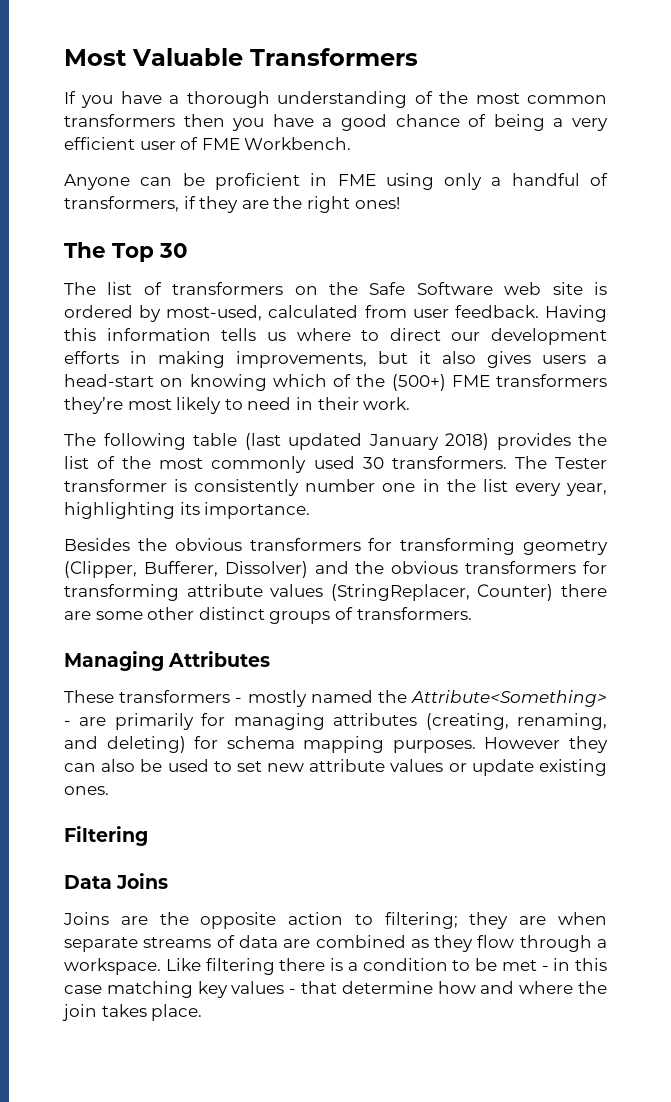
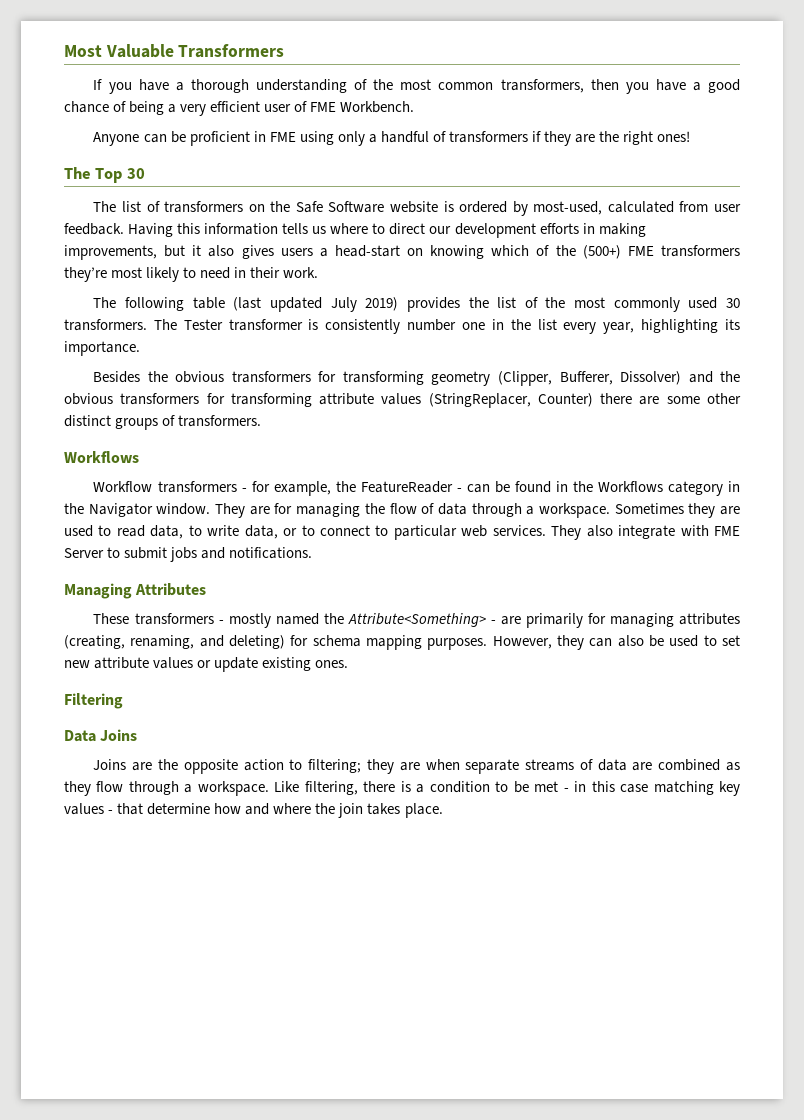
- If you have a thorough understanding of the most common transformers then you have a good chance of being a very efficient user of FME Workbench.
+ If you have a thorough understanding of the most common transformers, then you have a good chance of being a very efficient user of FME Workbench.
- Anyone can be proficient in FME using only a handful of transformers, if they are the right ones!
+ Anyone can be proficient in FME using only a handful of transformers if they are the right ones!
- The list of transformers on the Safe Software web site is ordered by most-used, calculated from user feedback.
+ The list of transformers on the Safe Software website is ordered by most-used, calculated from user feedback.
- The following table (last updated January 2018) provides the list of the most commonly used 30 transformers.
+ The following table (last updated July 2019) provides the list of the most commonly used 30 transformers.
  Besides the obvious transformers for transforming geometry (Clipper, Bufferer, Dissolver) and the obvious transformers for transforming attribute values (StringReplacer, Counter) there are some other distinct groups of transformers.
+ Workflows
+ Workflow transformers - for example, the FeatureReader - can be found in the Workflows category in the Navigator window. They are for managing the flow of data through a workspace. Sometimes they are used to read data, to write data, or to connect to particular web services. They also integrate with FME Server to submit jobs and notifications.
- However they can also be used to set new attribute values or update existing ones.
+ However, they can also be used to set new attribute values or update existing ones.
- Like filtering there is a condition to be met - in this case matching key values - that determine how and where the join takes place.
+ Like filtering, there is a condition to be met - in this case matching key values - that determine how and where the join takes place.

